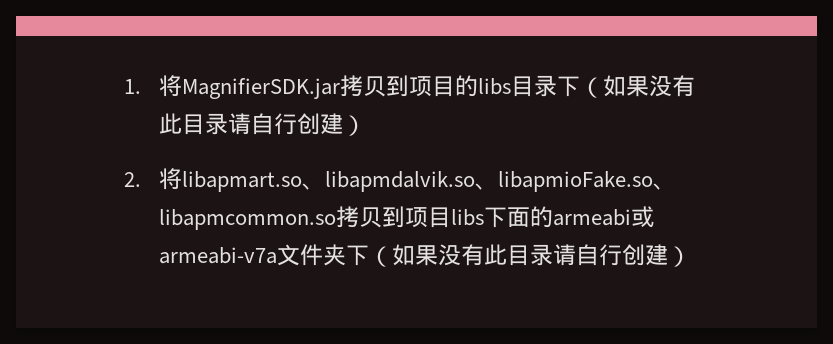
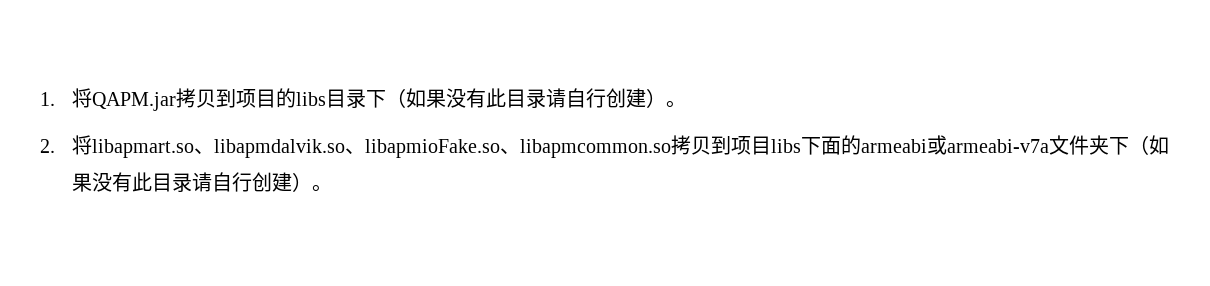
- 1.将MagnifierSDK.jar拷贝到项目的libs目录下（如果没有此目录请自行创建）
+ 1.将QAPM.jar拷贝到项目的libs目录下（如果没有此目录请自行创建）。
- 2.将libapmart.so、libapmdalvik.so、libapmioFake.so、libapmcommon.so拷贝到项目libs下面的armeabi或armeabi-v7a文件夹下（如果没有此目录请自行创建）
+ 2.将libapmart.so、libapmdalvik.so、libapmioFake.so、libapmcommon.so拷贝到项目libs下面的armeabi或armeabi-v7a文件夹下（如果没有此目录请自行创建）。

